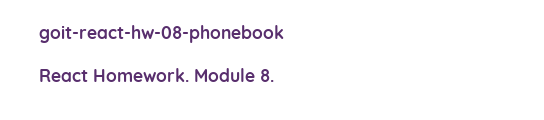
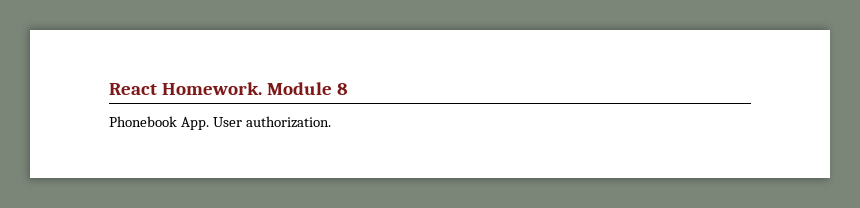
- goit-react-hw-08-phonebook
- Module 8.
+ Module 8
+ Phonebook App. User authorization.

